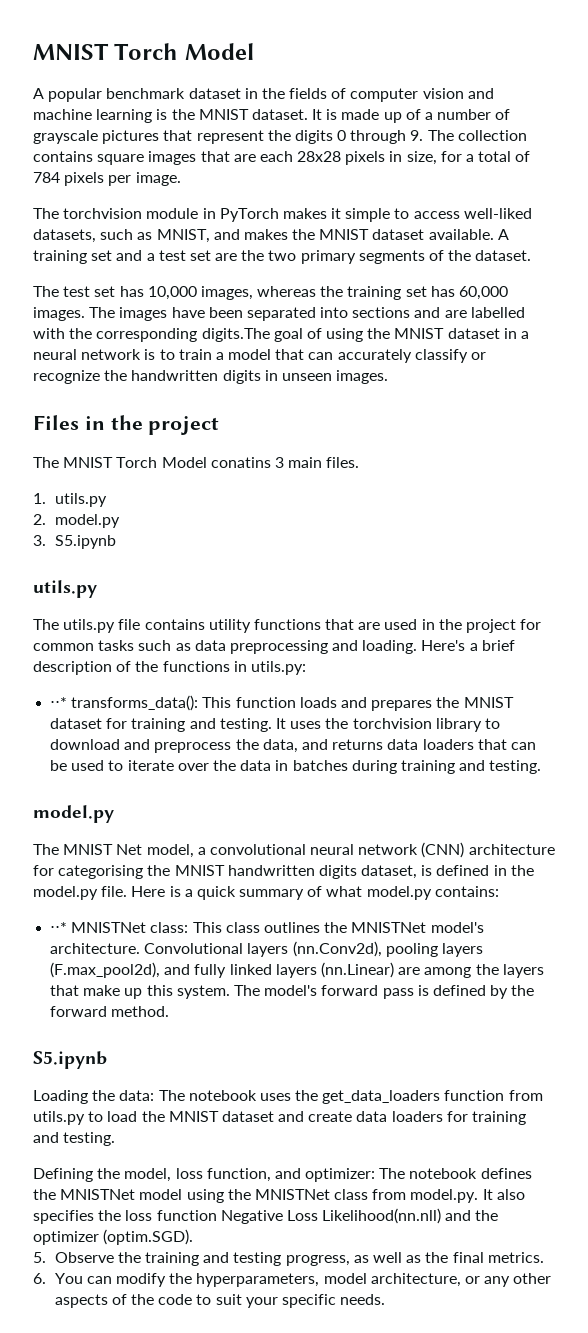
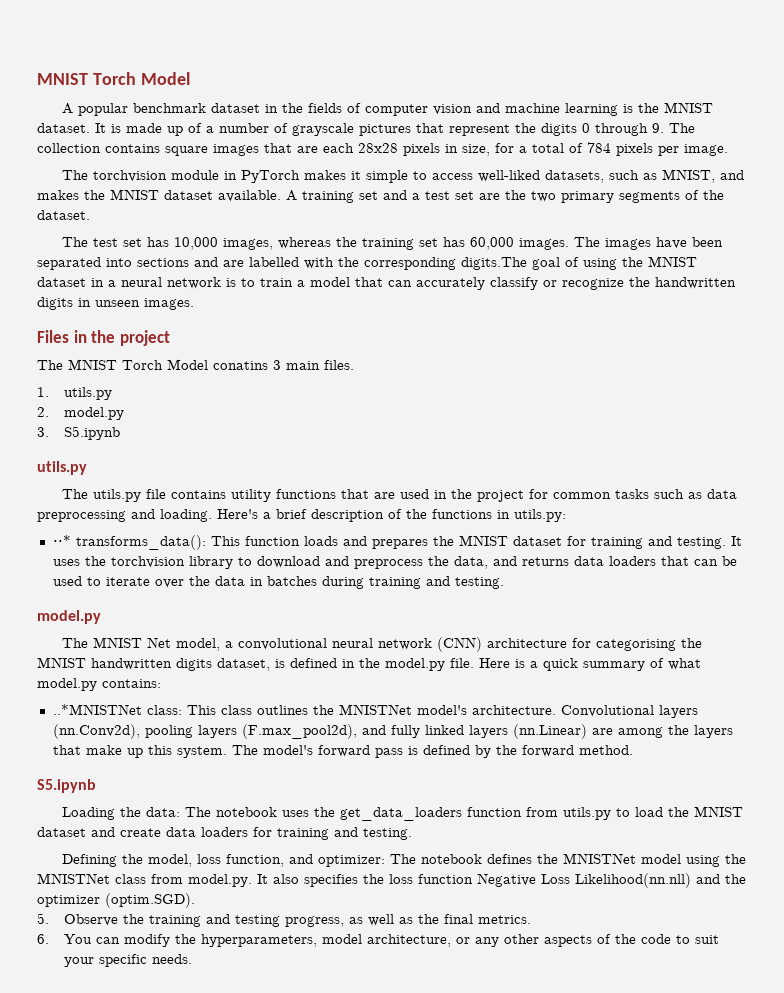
- ⋅⋅* MNISTNet class: This class outlines the MNISTNet model's architecture.
+ ..*MNISTNet class: This class outlines the MNISTNet model's architecture.

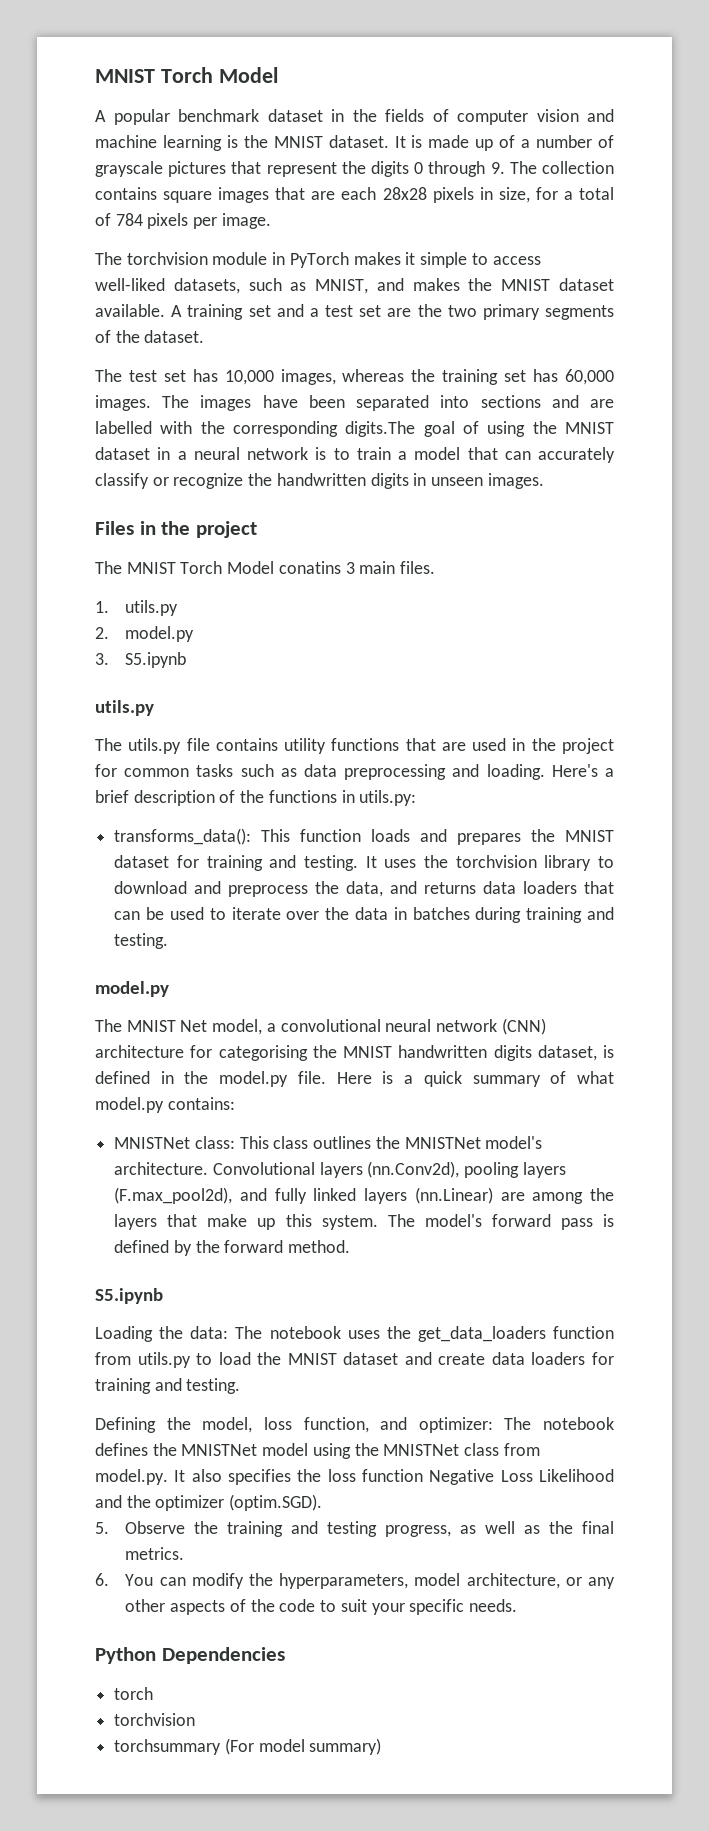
- ⋅⋅* transforms_data(): This function loads and prepares the MNIST dataset for training and testing.
+ transforms_data(): This function loads and prepares the MNIST dataset for training and testing.
- ..*MNISTNet class: This class outlines the MNISTNet model's architecture.
+ MNISTNet class: This class outlines the MNISTNet model's architecture.
- Defining the model, loss function, and optimizer: The notebook defines the MNISTNet model using the MNISTNet class from model.py. It also specifies the loss function Negative Loss Likelihood(nn.nll) and the optimizer (optim.SGD).
+ Defining the model, loss function, and optimizer: The notebook defines the MNISTNet model using the MNISTNet class from model.py. It also specifies the loss function Negative Loss Likelihood and the optimizer (optim.SGD).
+ Python Dependencies
+ torch
+ torchvision
+ torchsummary (For model summary)

